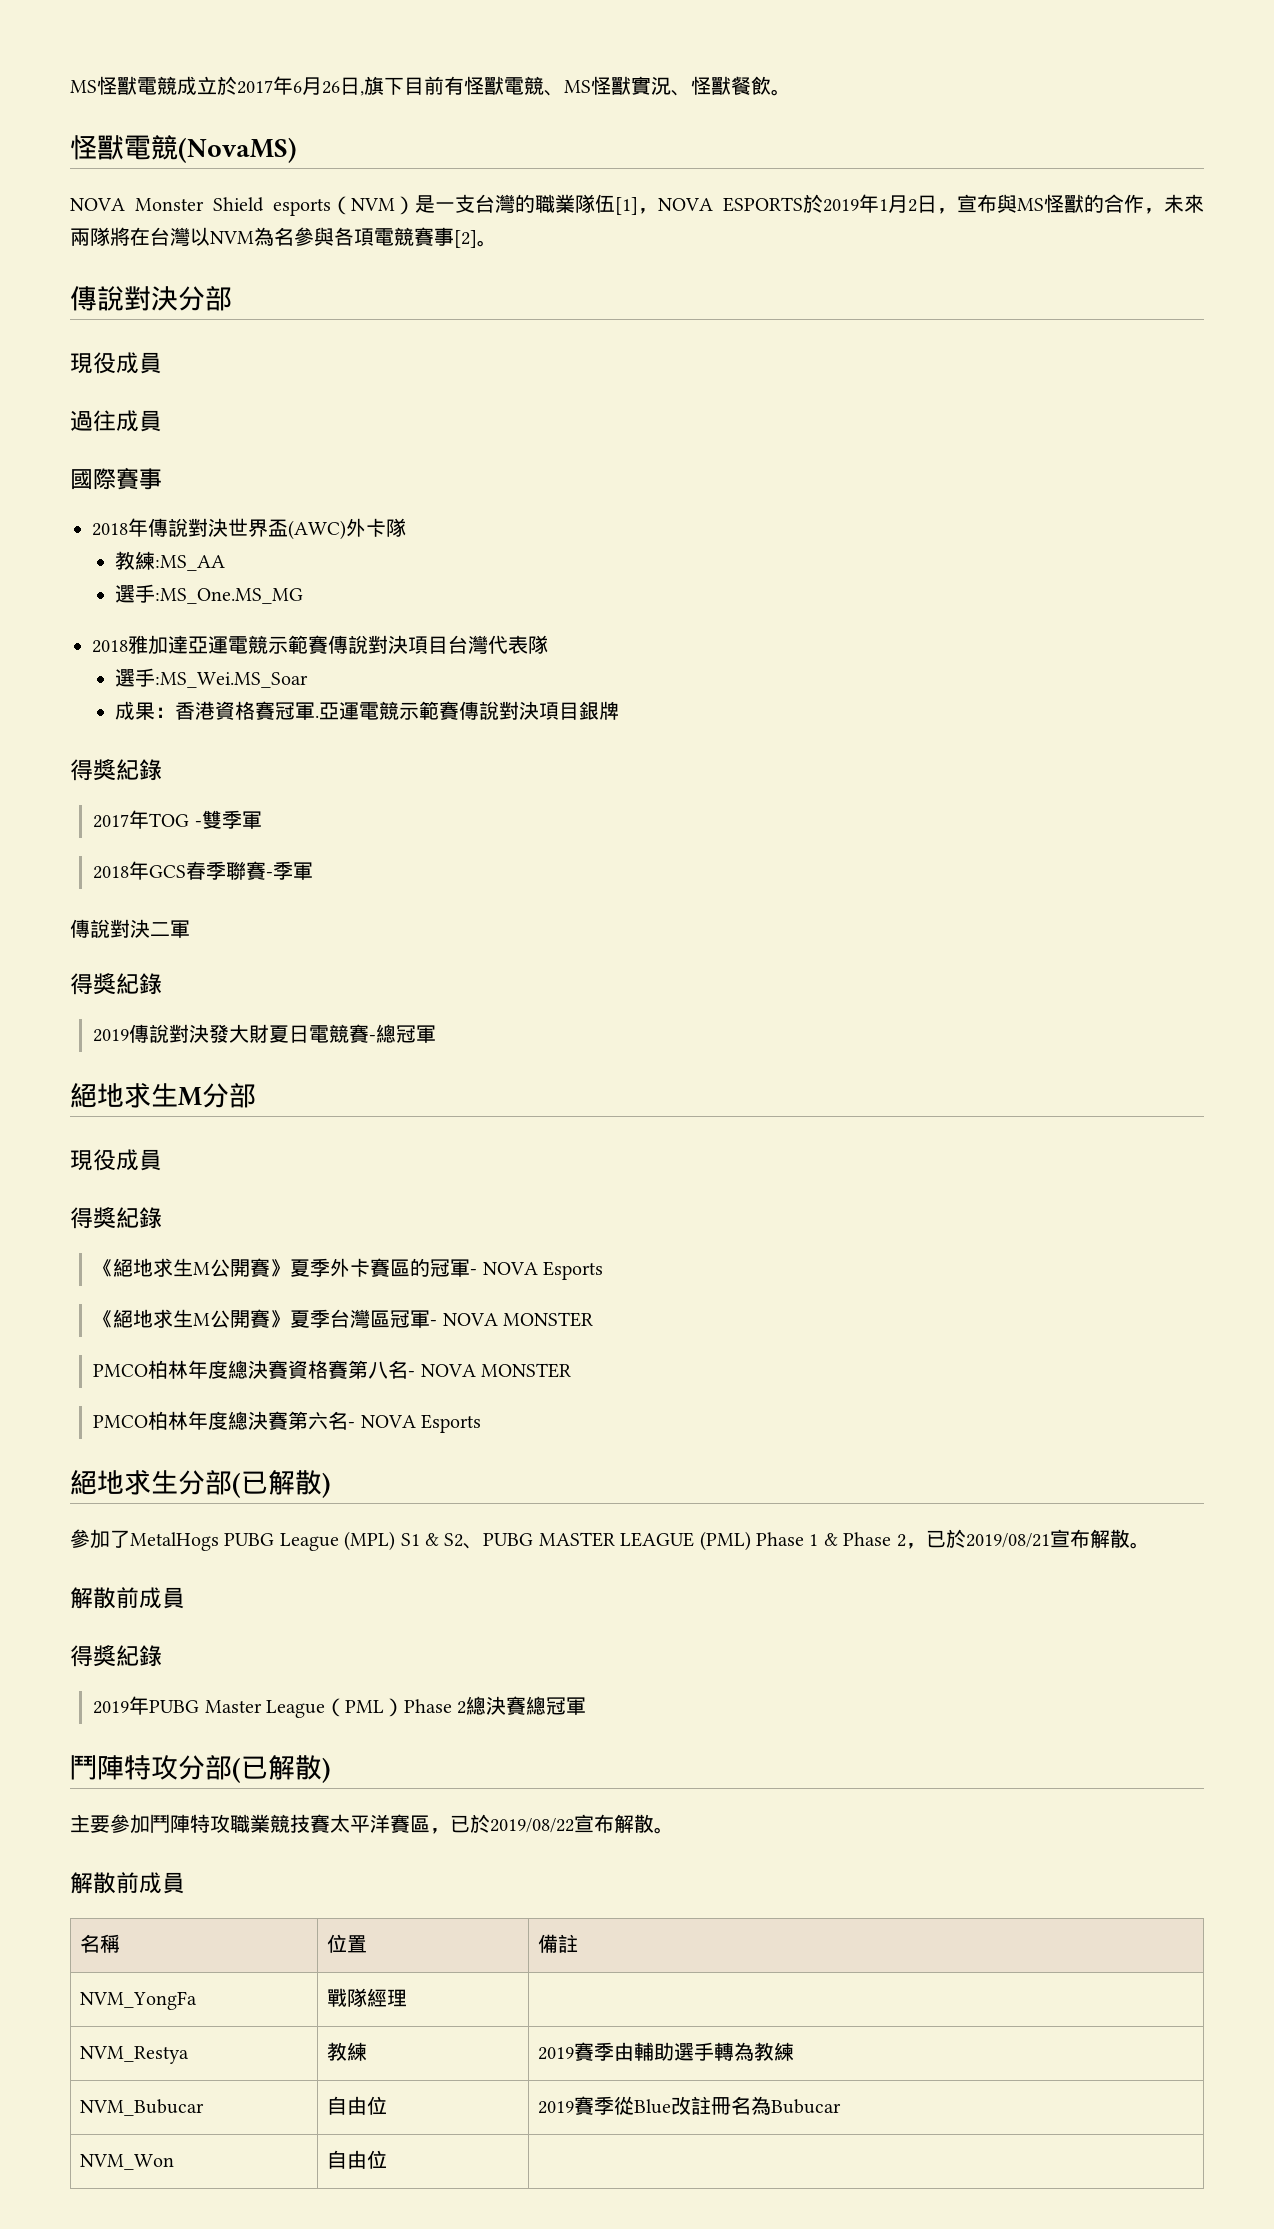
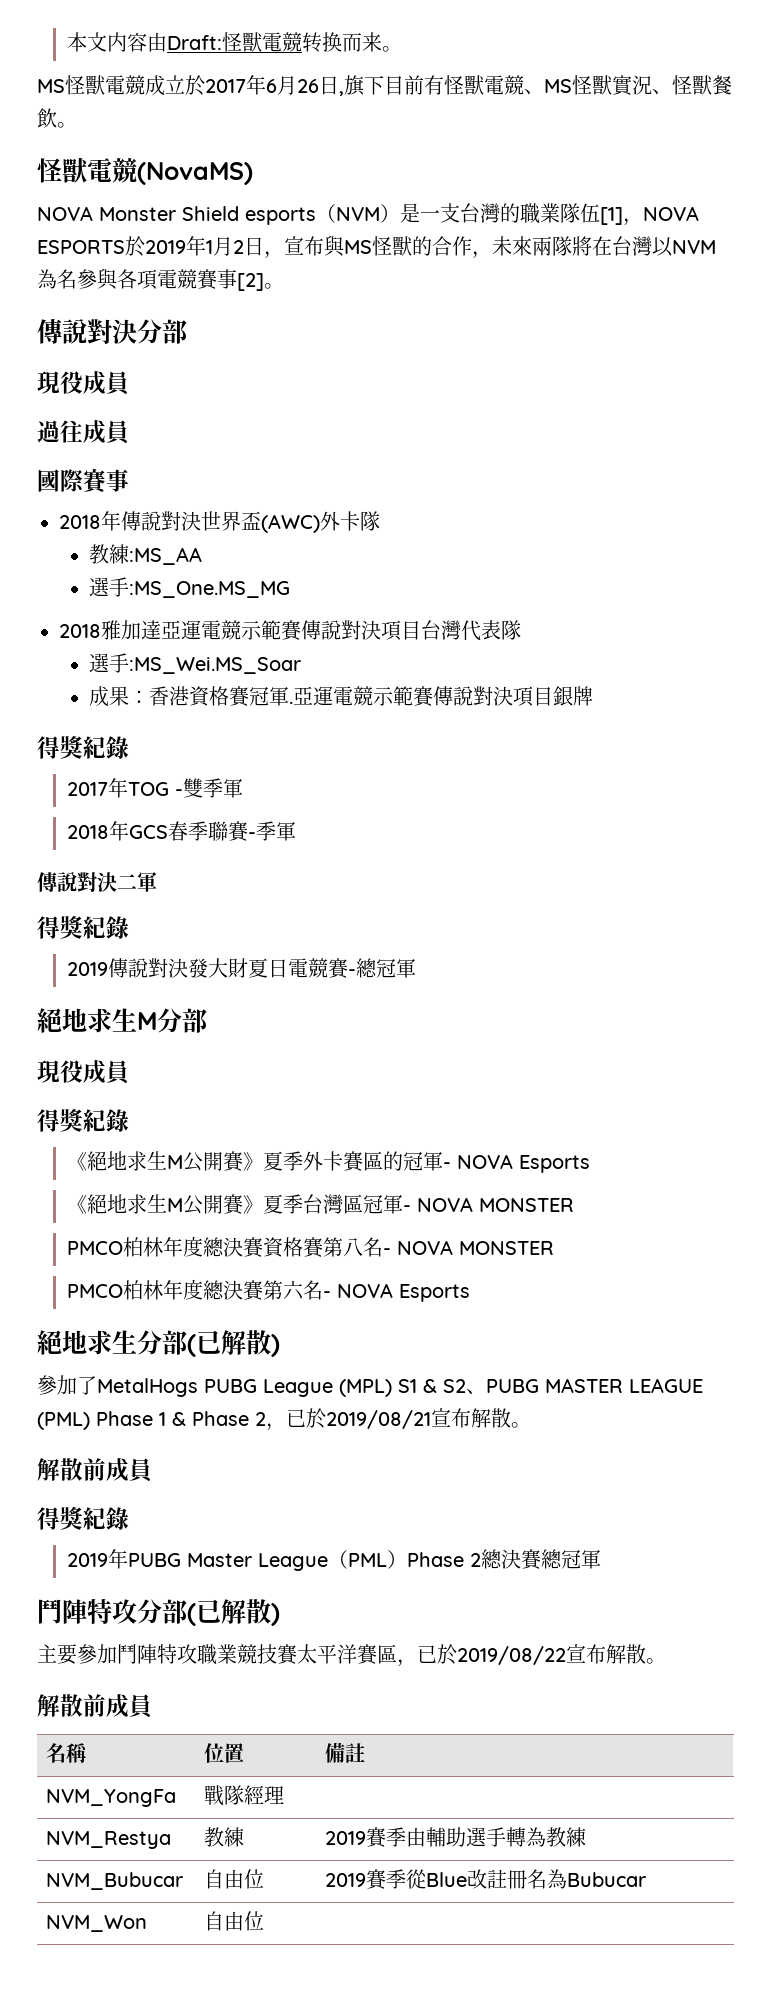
+ 本文内容由Draft:怪獸電競转换而来。

